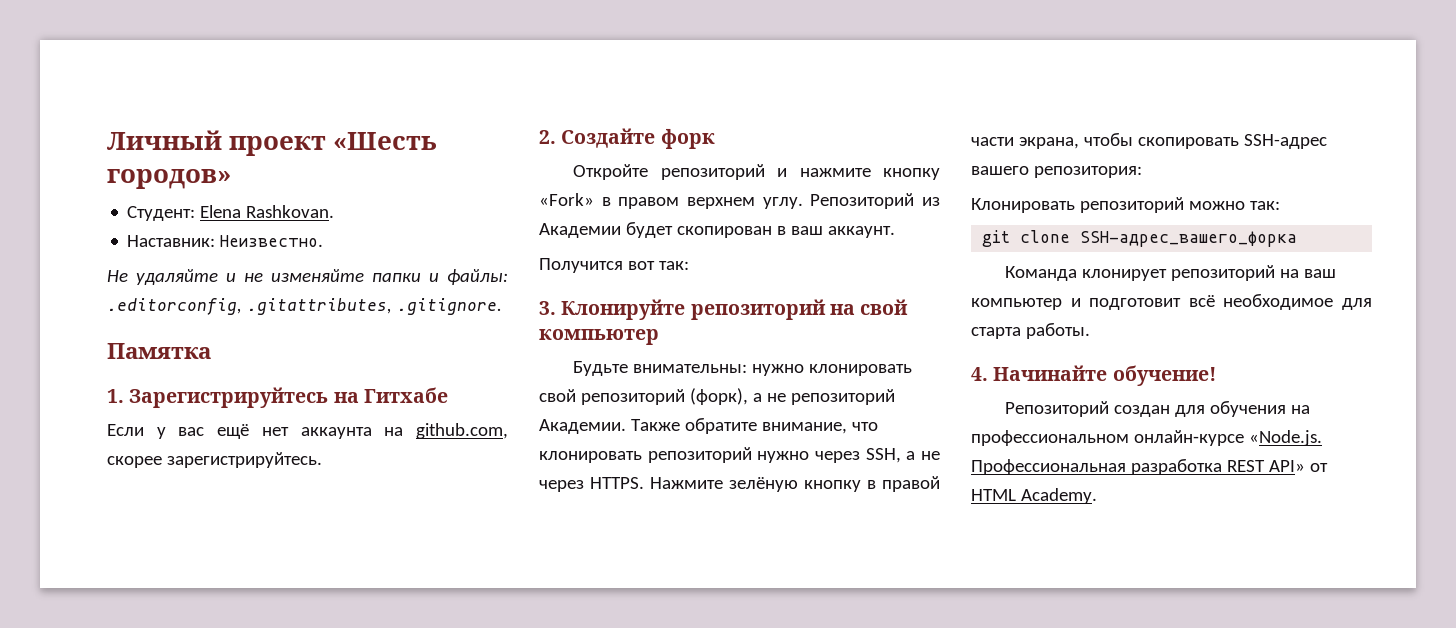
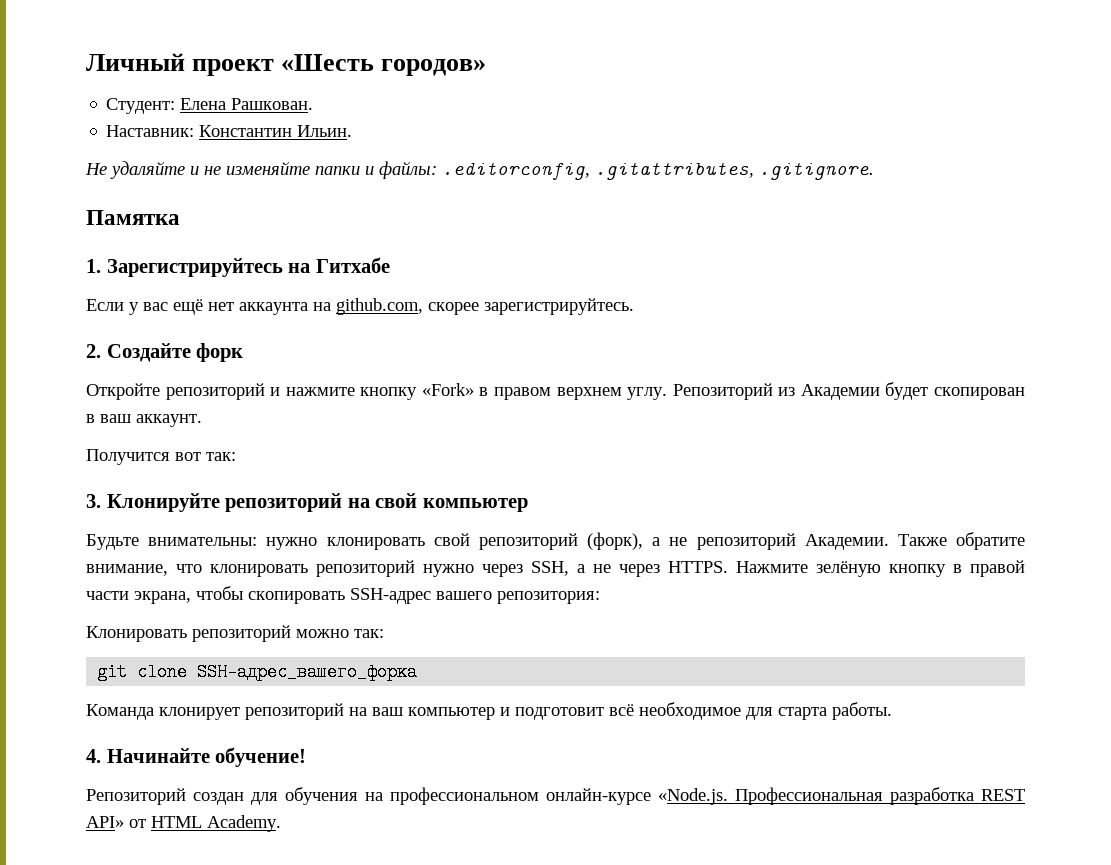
- Студент: Elena Rashkovan.
+ Студент: Елена Рашкован.
- Наставник: Неизвестно.
+ Наставник: Константин Ильин.

